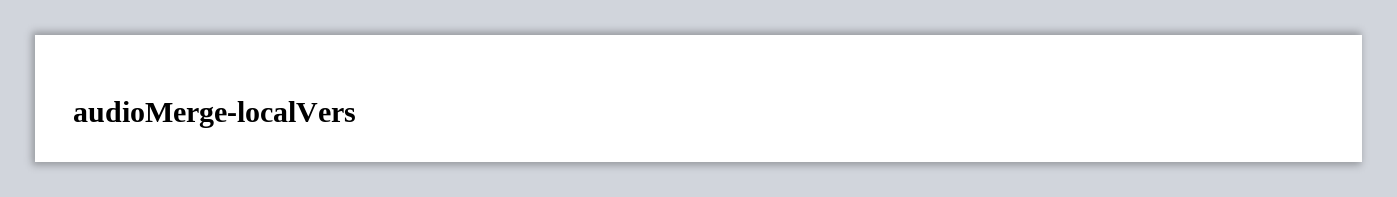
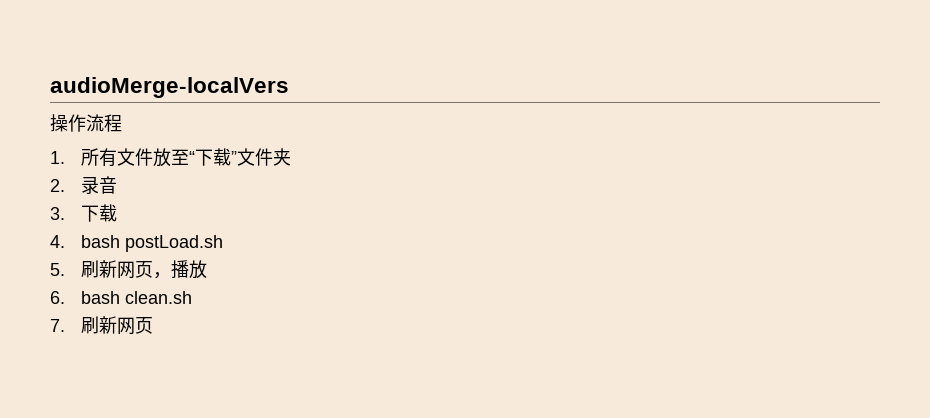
+ 操作流程
+ 1.所有文件放至“下载”文件夹
+ 2.录音
+ 3.下载
+ 4. bash postLoad.sh
+ 5.刷新网页，播放
+ 6. bash clean.sh
+ 7.刷新网页

